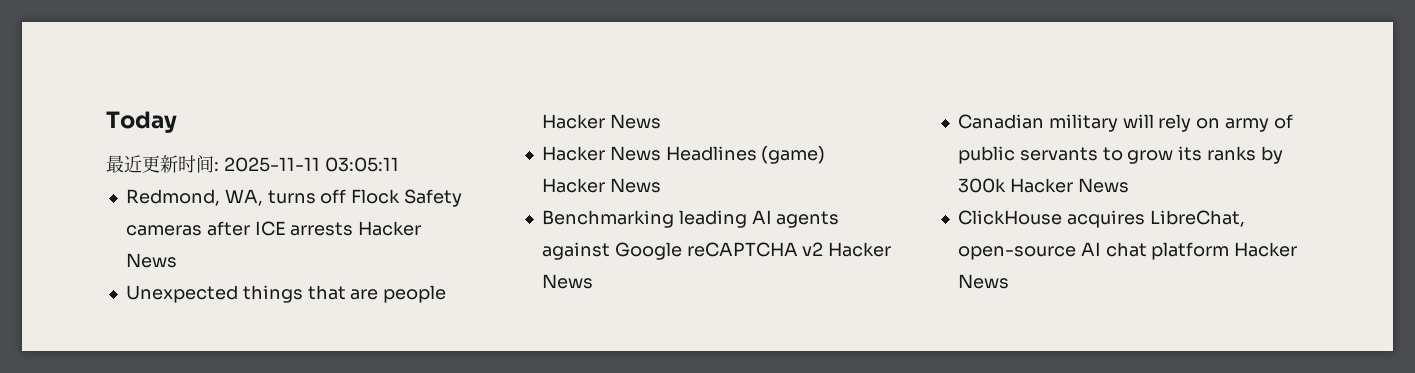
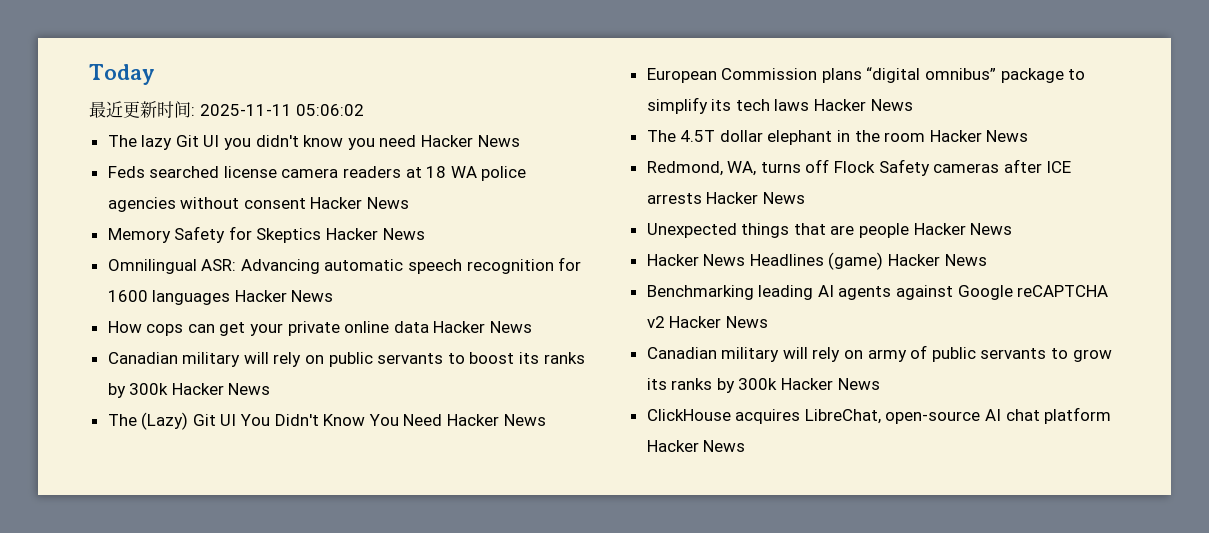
- 最近更新时间: 2025-11-11 03:05:11
+ 最近更新时间: 2025-11-11 05:06:02
+ The lazy Git UI you didn't know you need Hacker News
+ Feds searched license camera readers at 18 WA police agencies without consent Hacker News
+ Memory Safety for Skeptics Hacker News
+ Omnilingual ASR: Advancing automatic speech recognition for 1600 languages Hacker News
+ How cops can get your private online data Hacker News
+ Canadian military will rely on public servants to boost its ranks by 300k Hacker News
+ The (Lazy) Git UI You Didn't Know You Need Hacker News
+ European Commission plans “digital omnibus” package to simplify its tech laws Hacker News
+ The 4.5T dollar elephant in the room Hacker News

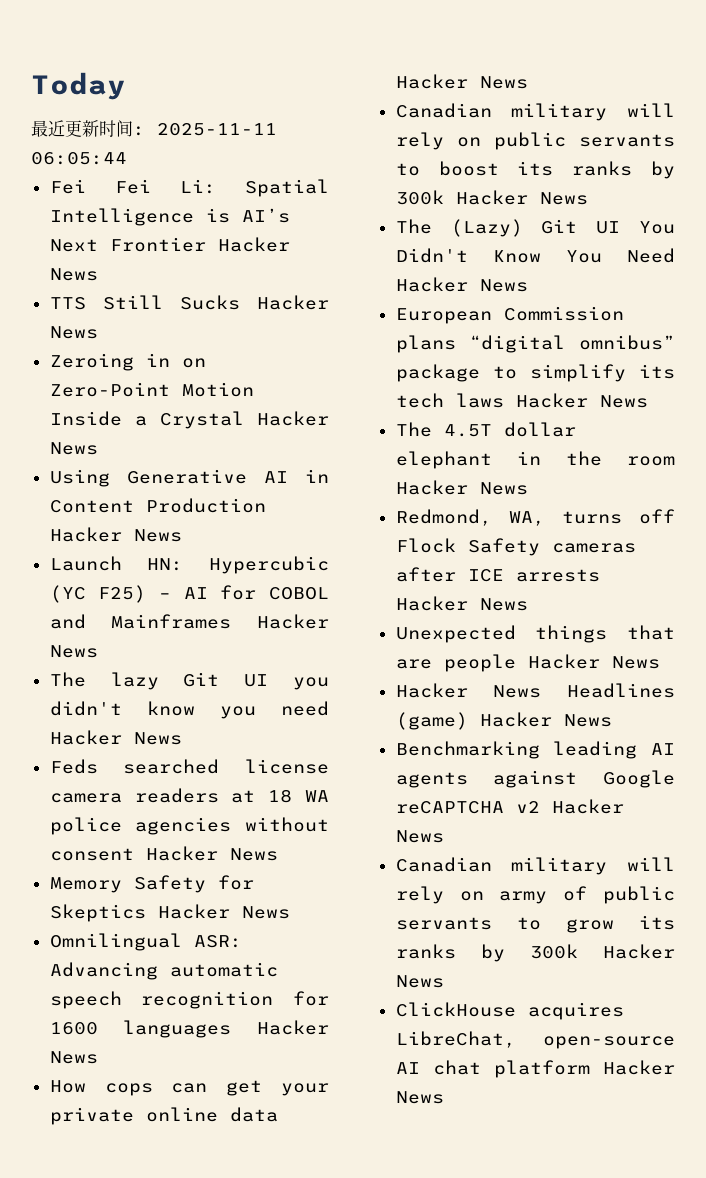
- 最近更新时间: 2025-11-11 05:06:02
+ 最近更新时间: 2025-11-11 06:05:44
+ Fei Fei Li: Spatial Intelligence is AI’s Next Frontier Hacker News
+ TTS Still Sucks Hacker News
+ Zeroing in on Zero-Point Motion Inside a Crystal Hacker News
+ Using Generative AI in Content Production Hacker News
+ Launch HN: Hypercubic (YC F25) – AI for COBOL and Mainframes Hacker News

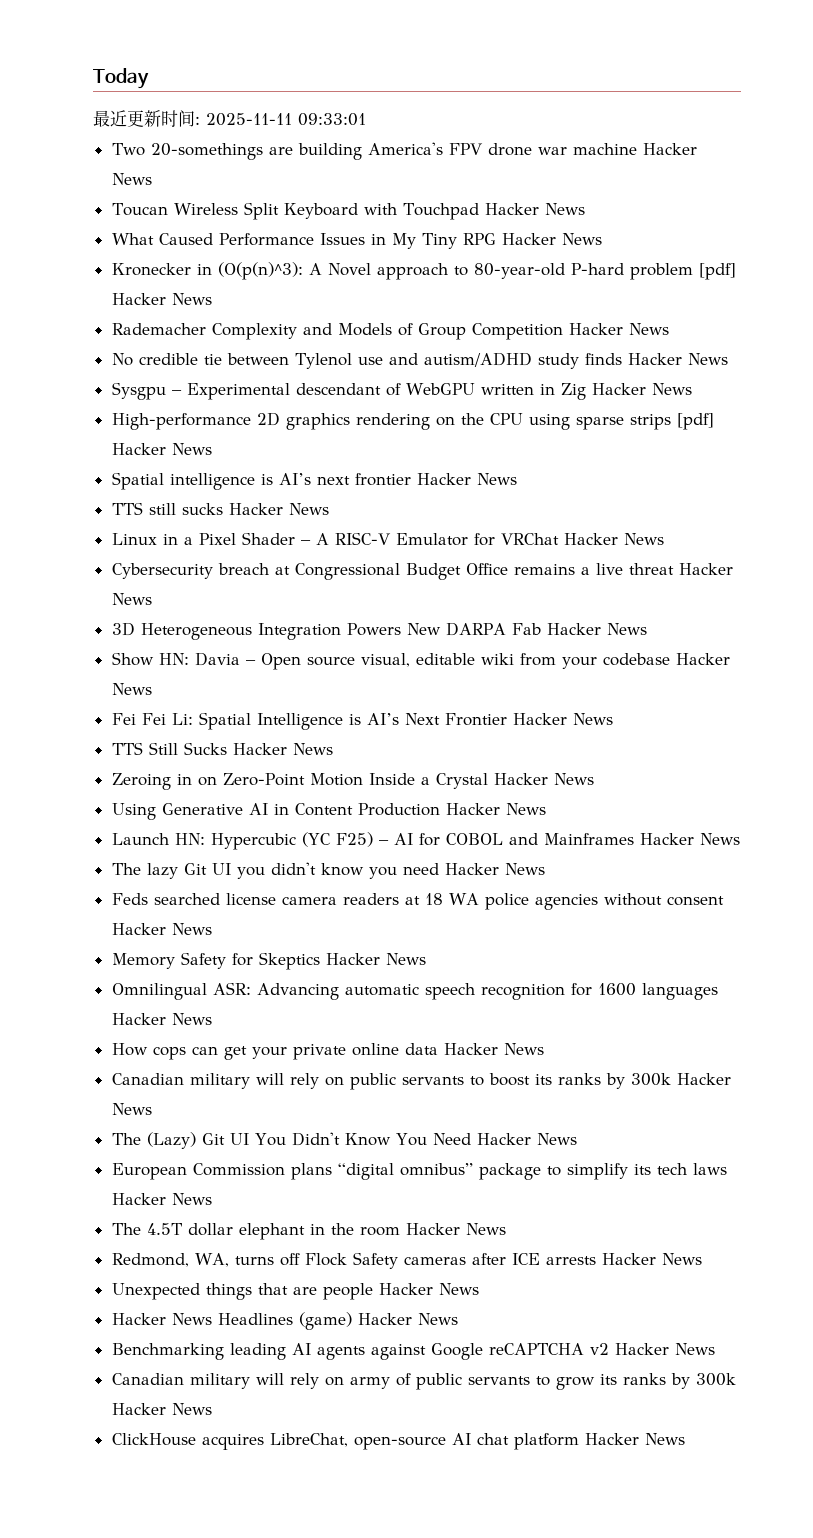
- 最近更新时间: 2025-11-11 06:05:44
+ 最近更新时间: 2025-11-11 09:33:01
+ Two 20-somethings are building America's FPV drone war machine Hacker News
+ Toucan Wireless Split Keyboard with Touchpad Hacker News
+ What Caused Performance Issues in My Tiny RPG Hacker News
+ Kronecker in (O(p(n)^3): A Novel approach to 80-year-old P-hard problem [pdf] Hacker News
+ Rademacher Complexity and Models of Group Competition Hacker News
+ No credible tie between Tylenol use and autism/ADHD study finds Hacker News
+ Sysgpu – Experimental descendant of WebGPU written in Zig Hacker News
+ High-performance 2D graphics rendering on the CPU using sparse strips [pdf] Hacker News
+ Spatial intelligence is AI’s next frontier Hacker News
+ TTS still sucks Hacker News
+ Linux in a Pixel Shader – A RISC-V Emulator for VRChat Hacker News
+ Cybersecurity breach at Congressional Budget Office remains a live threat Hacker News
+ 3D Heterogeneous Integration Powers New DARPA Fab Hacker News
+ Show HN: Davia – Open source visual, editable wiki from your codebase Hacker News

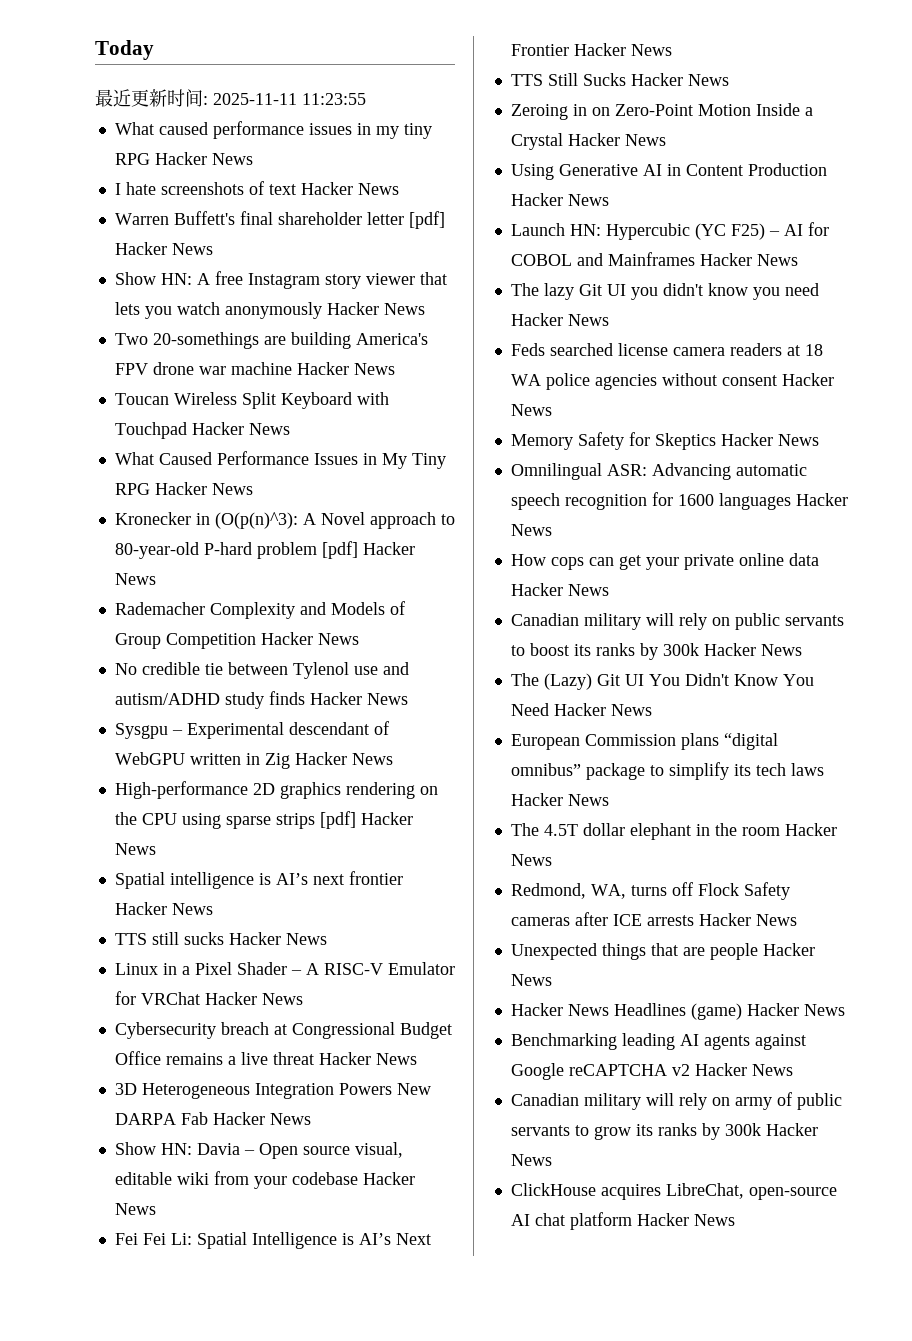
- 最近更新时间: 2025-11-11 09:33:01
+ 最近更新时间: 2025-11-11 11:23:55
+ What caused performance issues in my tiny RPG Hacker News
+ I hate screenshots of text Hacker News
+ Warren Buffett's final shareholder letter [pdf] Hacker News
+ Show HN: A free Instagram story viewer that lets you watch anonymously Hacker News

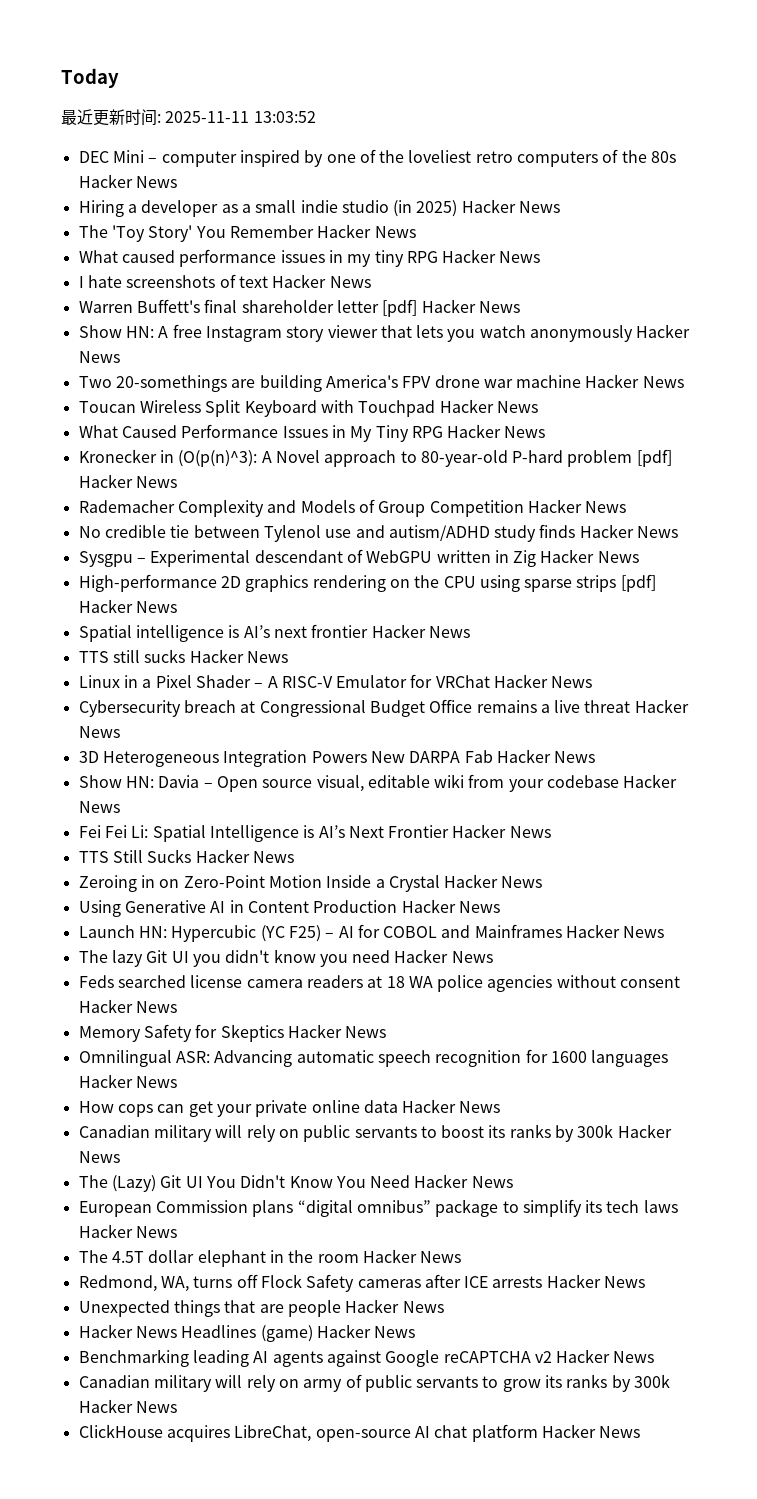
- 最近更新时间: 2025-11-11 11:23:55
+ 最近更新时间: 2025-11-11 13:03:52
+ DEC Mini – computer inspired by one of the loveliest retro computers of the 80s Hacker News
+ Hiring a developer as a small indie studio (in 2025) Hacker News
+ The 'Toy Story' You Remember Hacker News

